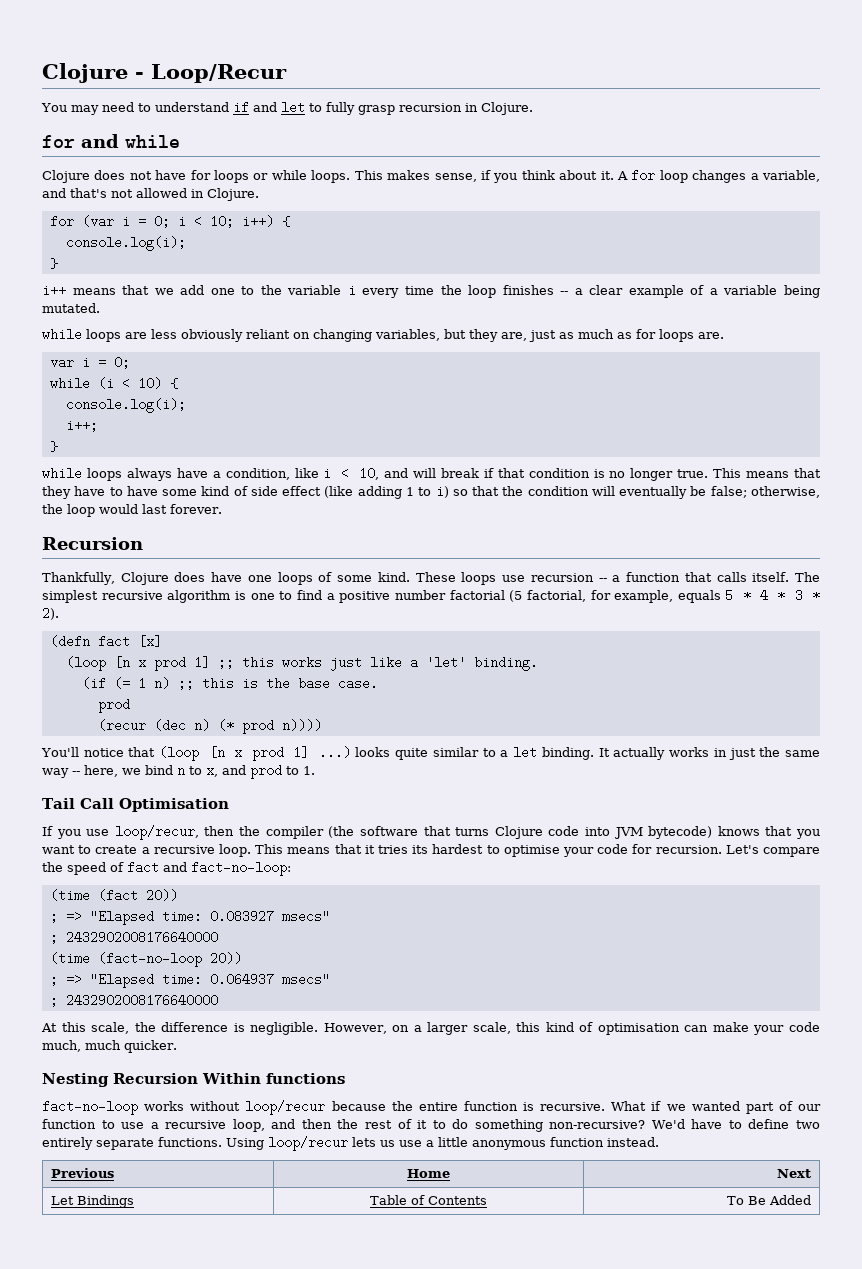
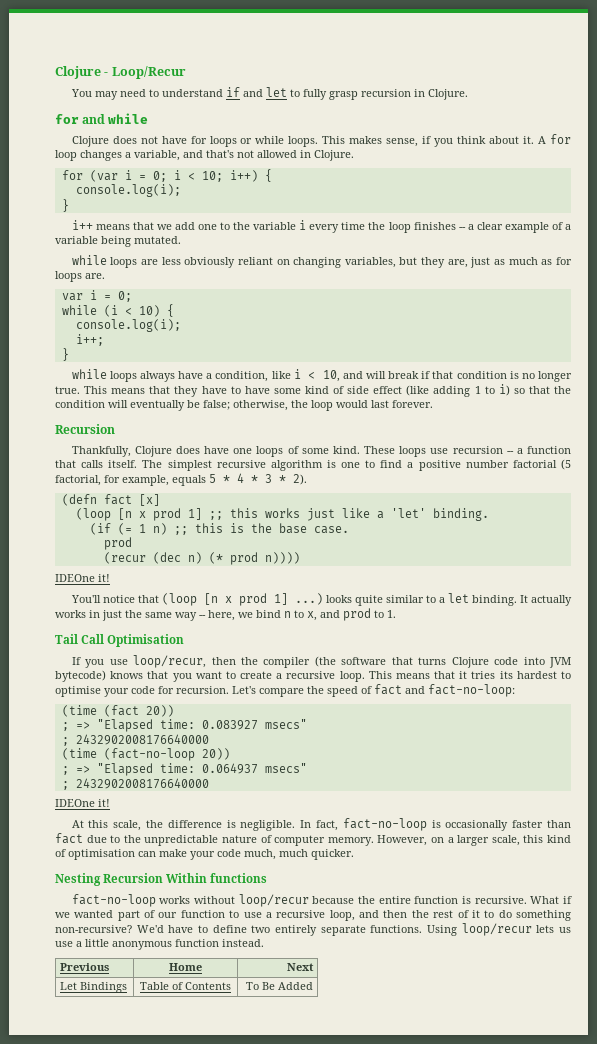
  (recur (dec n) (* prod n))))
+ IDEOne it!
  ; => "Elapsed time: 0.064937 msecs"
  ; 2432902008176640000
+ IDEOne it!
+ In fact, fact-no-loop is occasionally faster than fact due to the unpredictable nature of computer memory.

